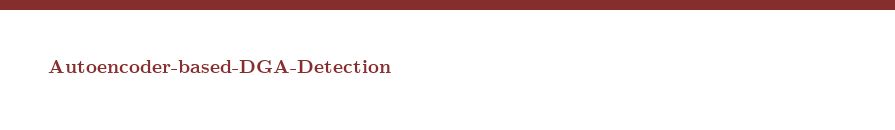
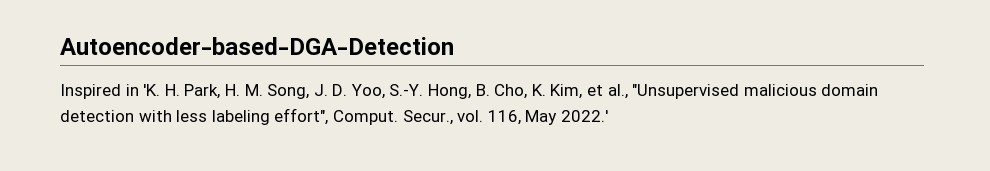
+ Inspired in 'K. H. Park, H. M. Song, J. D. Yoo, S.-Y. Hong, B. Cho, K. Kim, et al., "Unsupervised malicious domain detection with less labeling effort", Comput. Secur., vol. 116, May 2022.'

